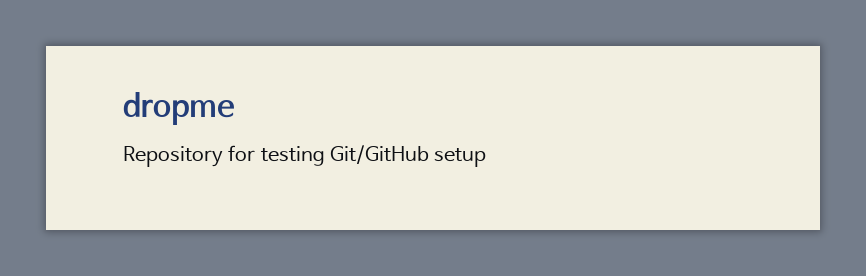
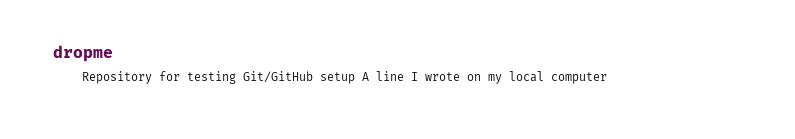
- Repository for testing Git/GitHub setup
+ Repository for testing Git/GitHub setup A line I wrote on my local computer

